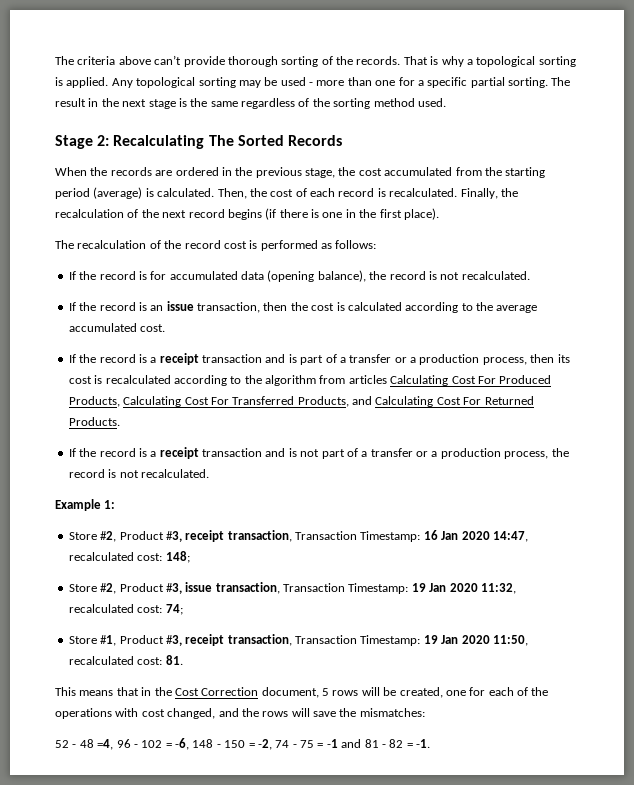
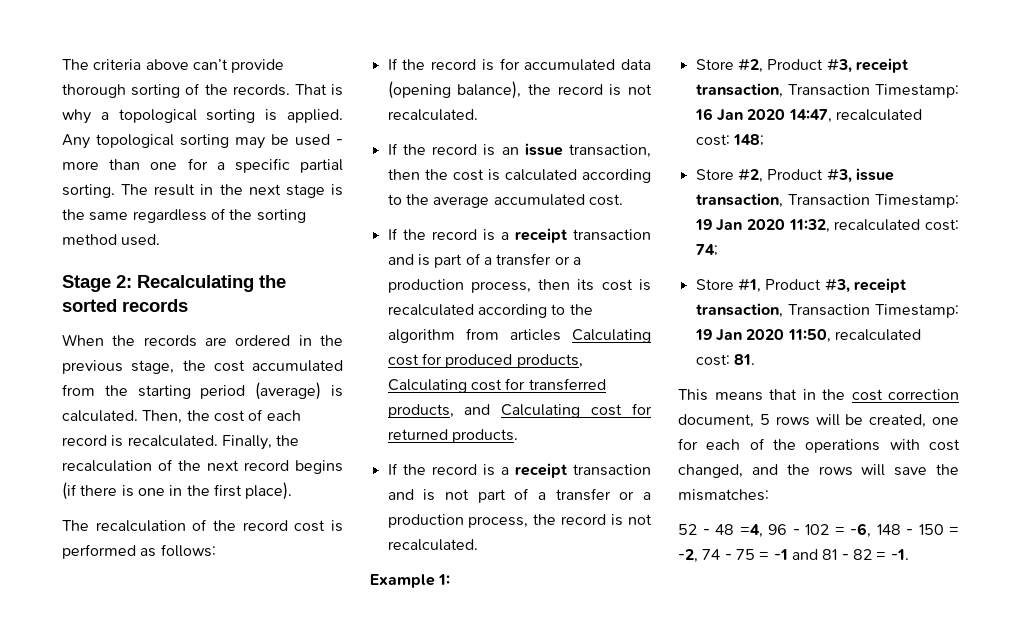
- Stage 2: Recalculating The Sorted Records
+ Stage 2: Recalculating the sorted records
- If the record is a receipt transaction and is part of a transfer or a production process, then its cost is recalculated according to the algorithm from articles Calculating Cost For Produced Products, Calculating Cost For Transferred Products, and Calculating Cost For Returned Products.
+ If the record is a receipt transaction and is part of a transfer or a production process, then its cost is recalculated according to the algorithm from articles Calculating cost for produced products, Calculating cost for transferred products, and Calculating cost for returned products.
- This means that in the Cost Correction document, 5 rows will be created, one for each of thе operations with cost changed, and the rows will save the mismatches:
+ This means that in the cost correction document, 5 rows will be created, one for each of thе operations with cost changed, and the rows will save the mismatches:

